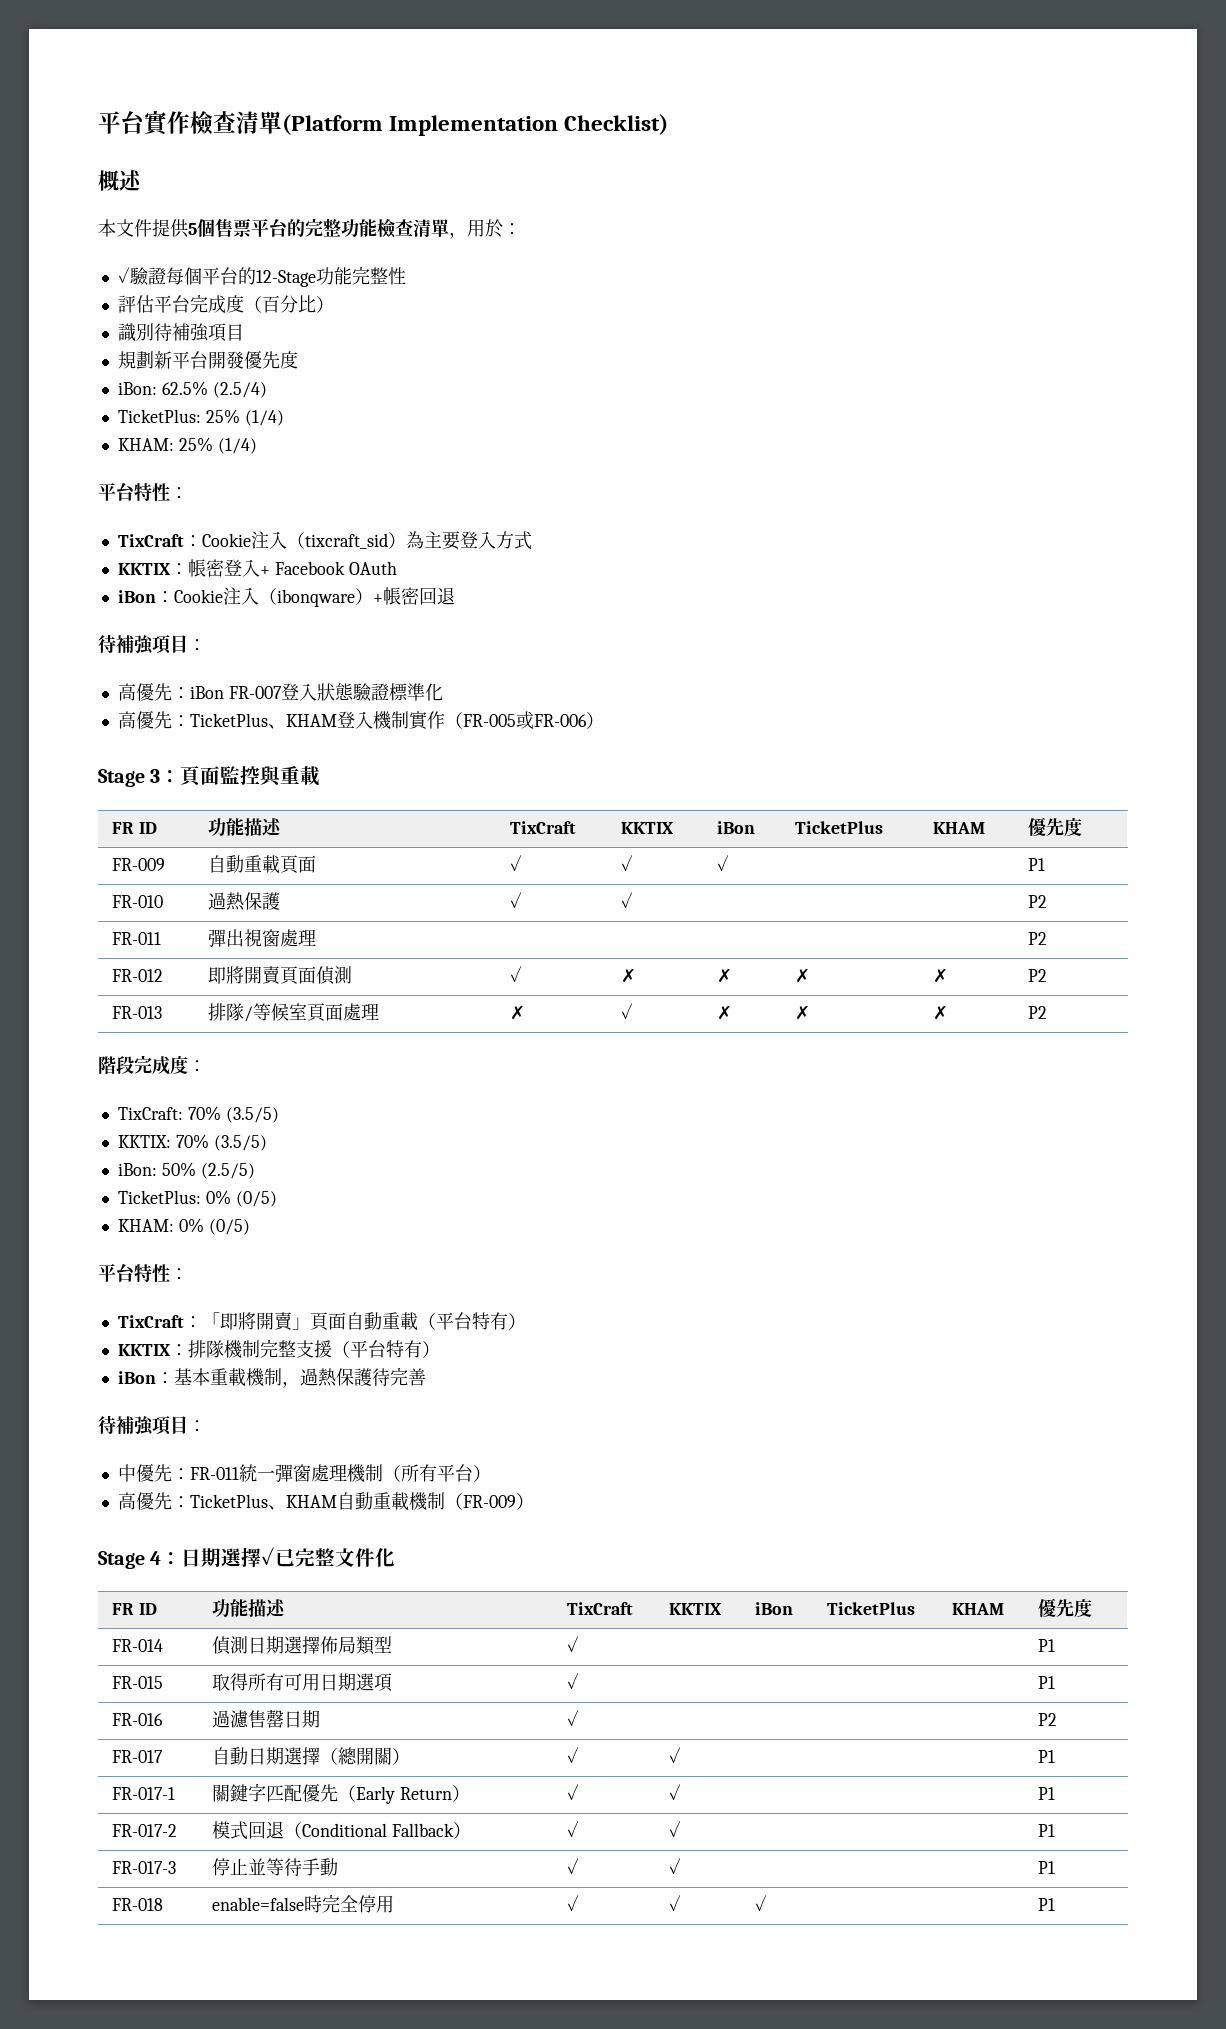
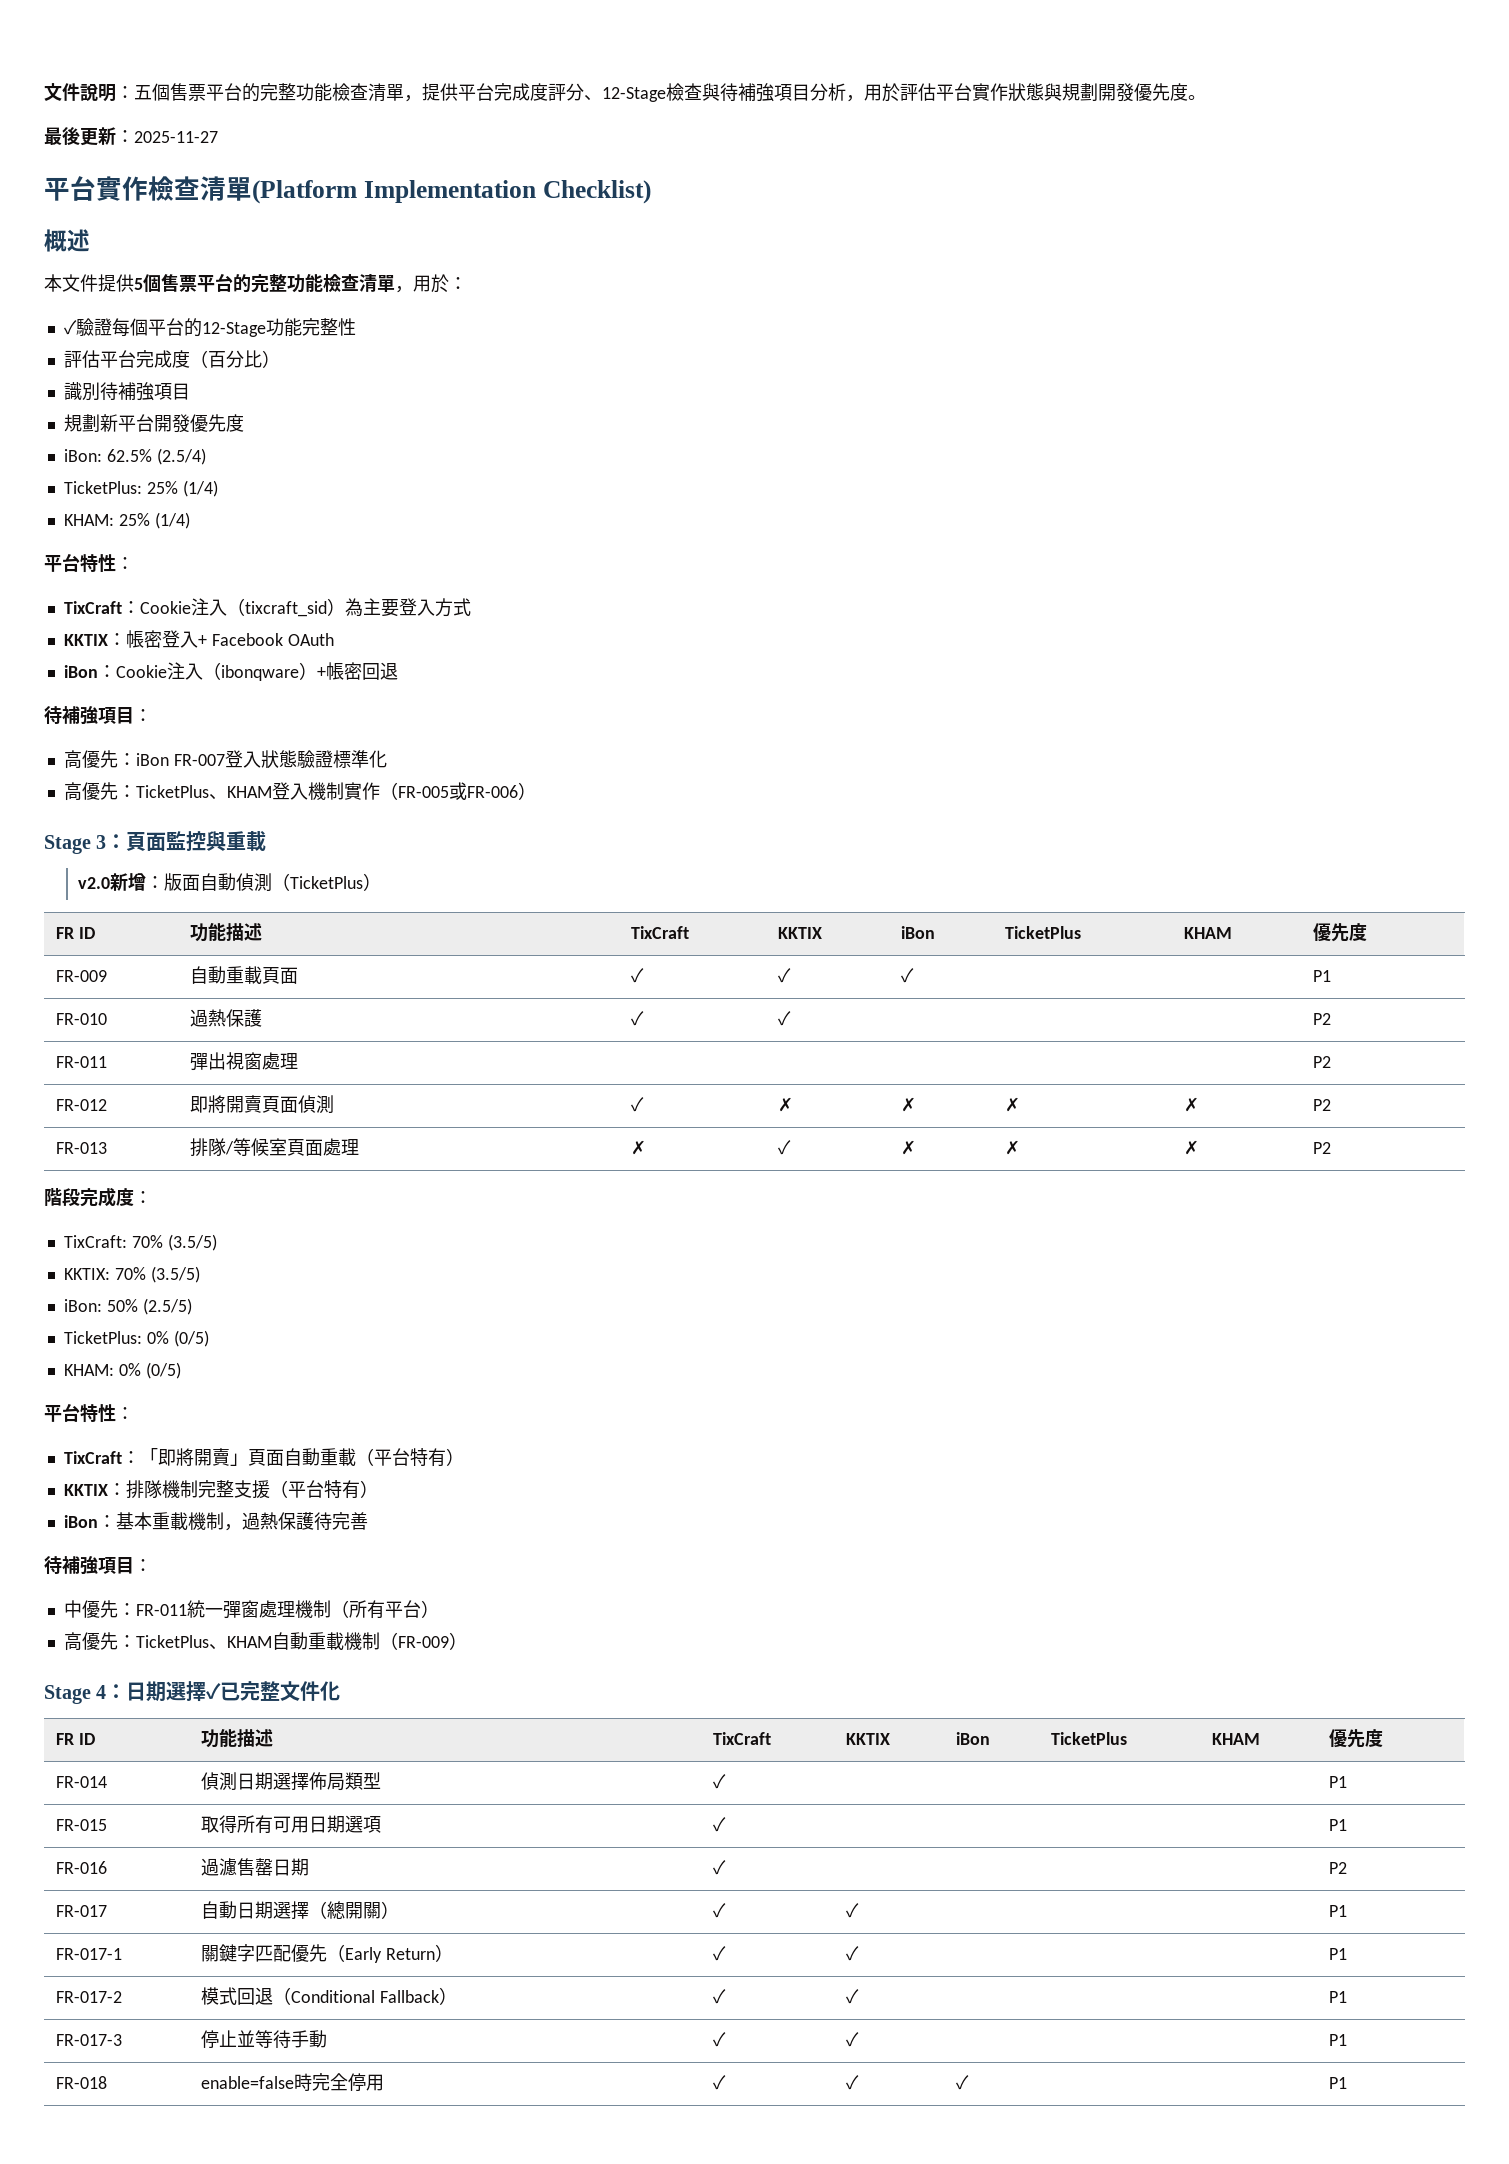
+ 文件說明：五個售票平台的完整功能檢查清單，提供平台完成度評分、12-Stage檢查與待補強項目分析，用於評估平台實作狀態與規劃開發優先度。
+ 最後更新：2025-11-27
+ v2.0新增：版面自動偵測（TicketPlus）

